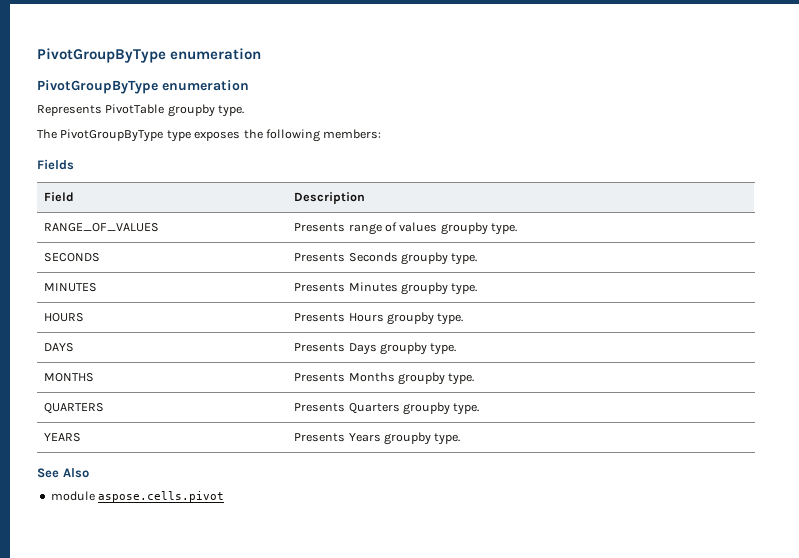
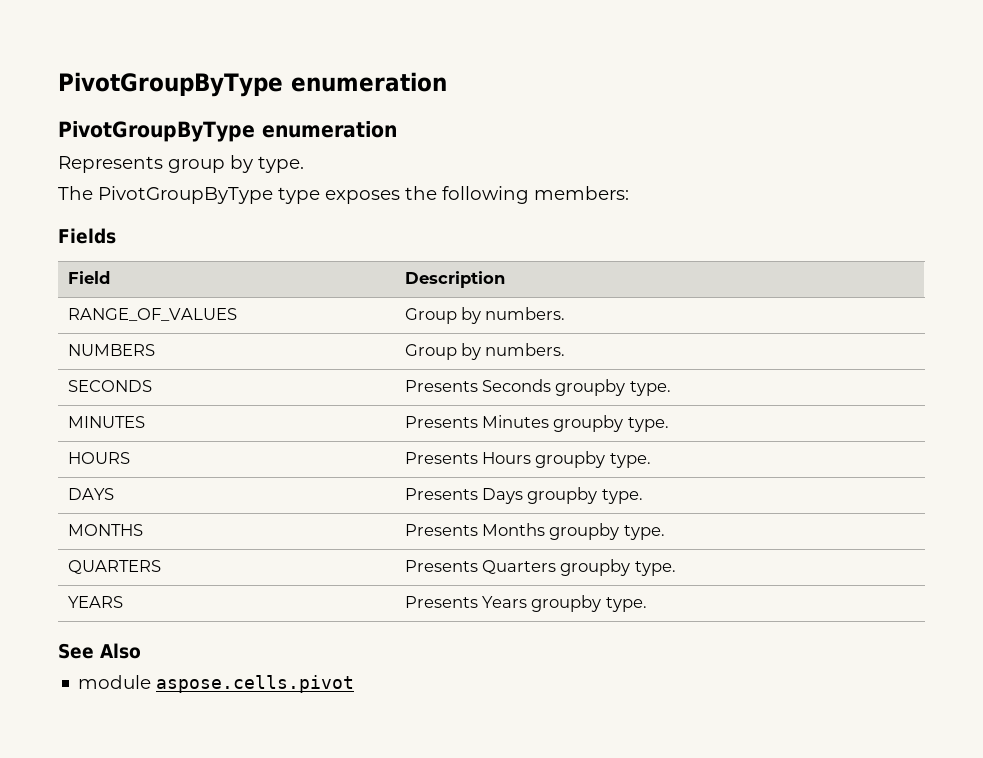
- Represents PivotTable groupby type.
+ Represents group by type.
- RANGE_OF_VALUES | Presents range of values groupby type.
+ RANGE_OF_VALUES | Group by numbers.
+ NUMBERS | Group by numbers.

